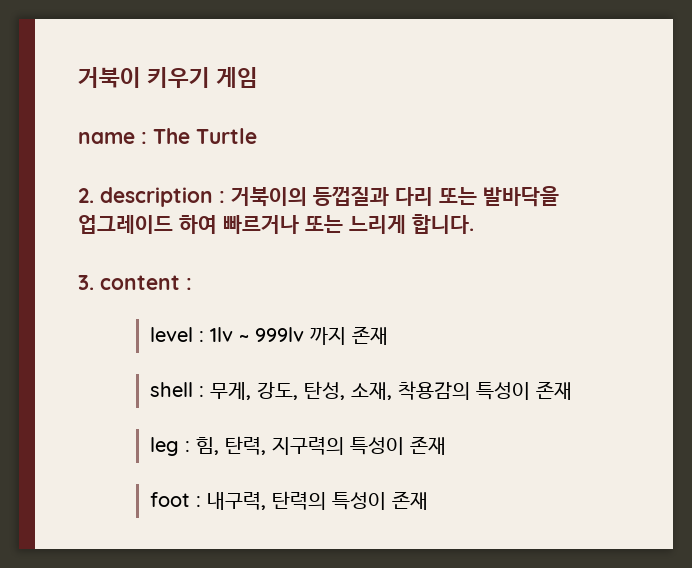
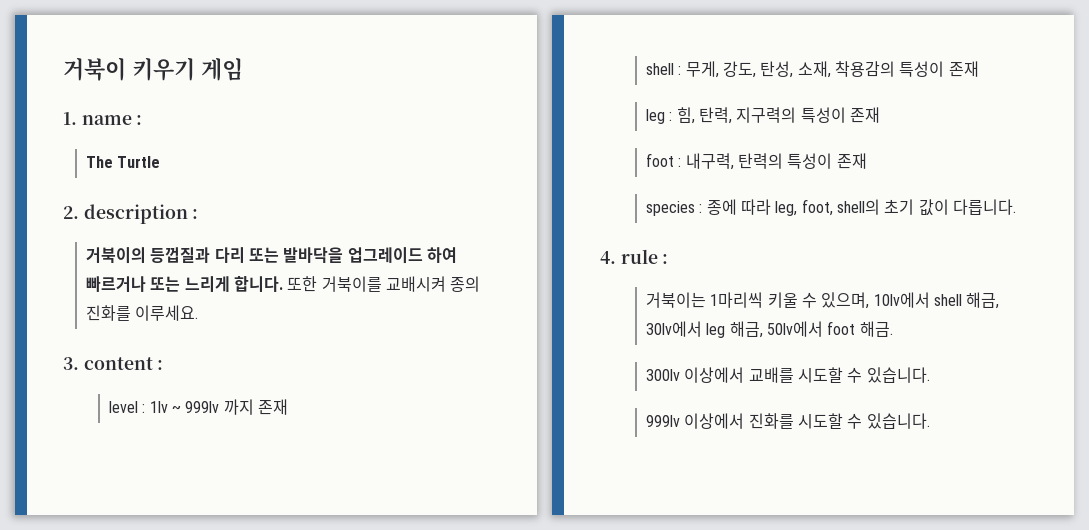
- name : The Turtle
+ 1. name :
+ The Turtle
- 2. description : 거북이의 등껍질과 다리 또는 발바닥을 업그레이드 하여 빠르거나 또는 느리게 합니다.
+ 2. description :
+ 거북이의 등껍질과 다리 또는 발바닥을 업그레이드 하여 빠르거나 또는 느리게 합니다. 또한 거북이를 교배시켜 종의 진화를 이루세요.
+ species : 종에 따라 leg, foot, shell의 초기 값이 다릅니다.
+ 4. rule :
+ 거북이는 1마리씩 키울 수 있으며, 10lv에서 shell 해금, 30lv에서 leg 해금, 50lv에서 foot 해금.
+ 300lv 이상에서 교배를 시도할 수 있습니다.
+ 999lv 이상에서 진화를 시도할 수 있습니다.

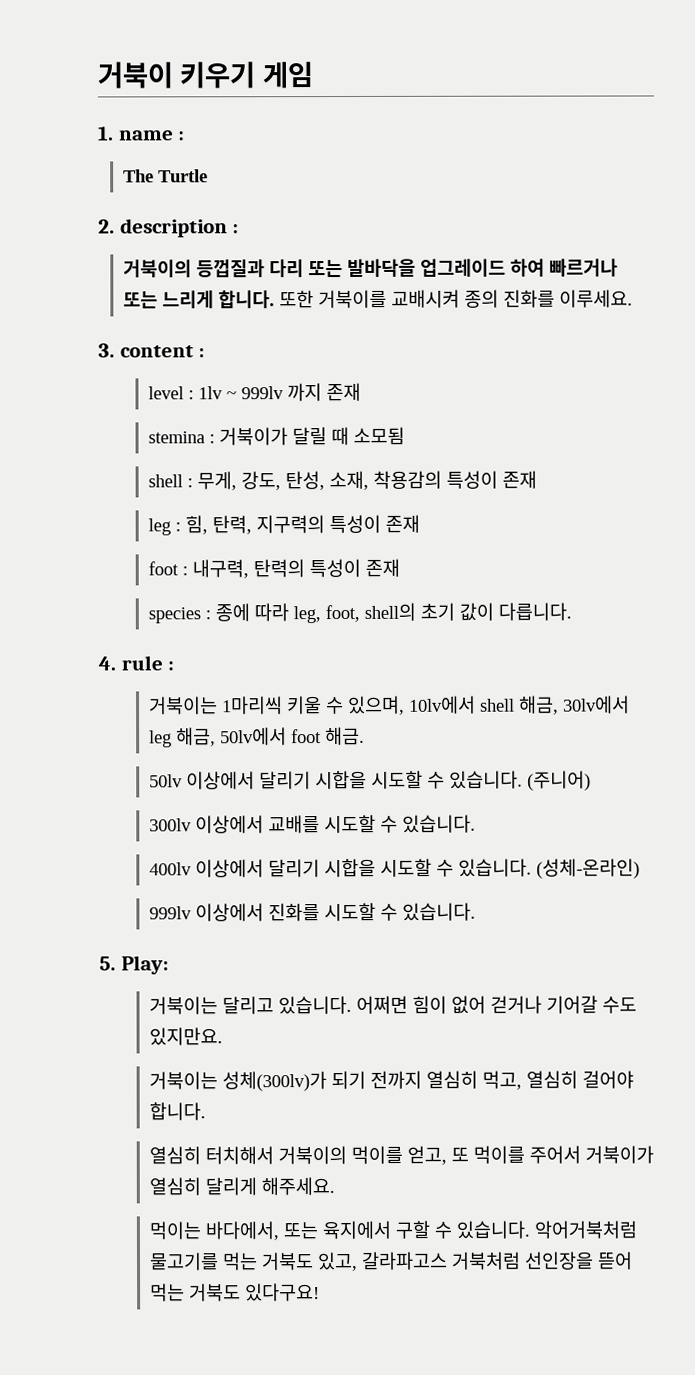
+ stemina : 거북이가 달릴 때 소모됨
+ 50lv 이상에서 달리기 시합을 시도할 수 있습니다. (주니어)
+ 400lv 이상에서 달리기 시합을 시도할 수 있습니다. (성체-온라인)
+ 5. Play:
+ 거북이는 달리고 있습니다. 어쩌면 힘이 없어 걷거나 기어갈 수도 있지만요.
+ 거북이는 성체(300lv)가 되기 전까지 열심히 먹고, 열심히 걸어야 합니다.
+ 열심히 터치해서 거북이의 먹이를 얻고, 또 먹이를 주어서 거북이가 열심히 달리게 해주세요.
+ 먹이는 바다에서, 또는 육지에서 구할 수 있습니다. 악어거북처럼 물고기를 먹는 거북도 있고, 갈라파고스 거북처럼 선인장을 뜯어 먹는 거북도 있다구요!

